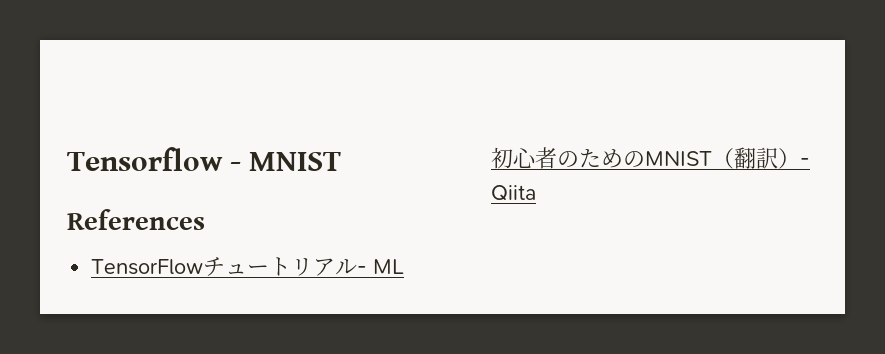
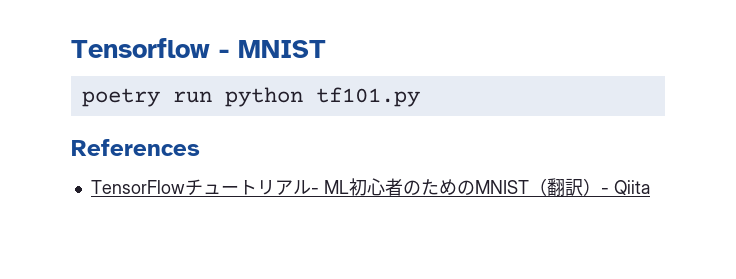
+ poetry run python tf101.py

